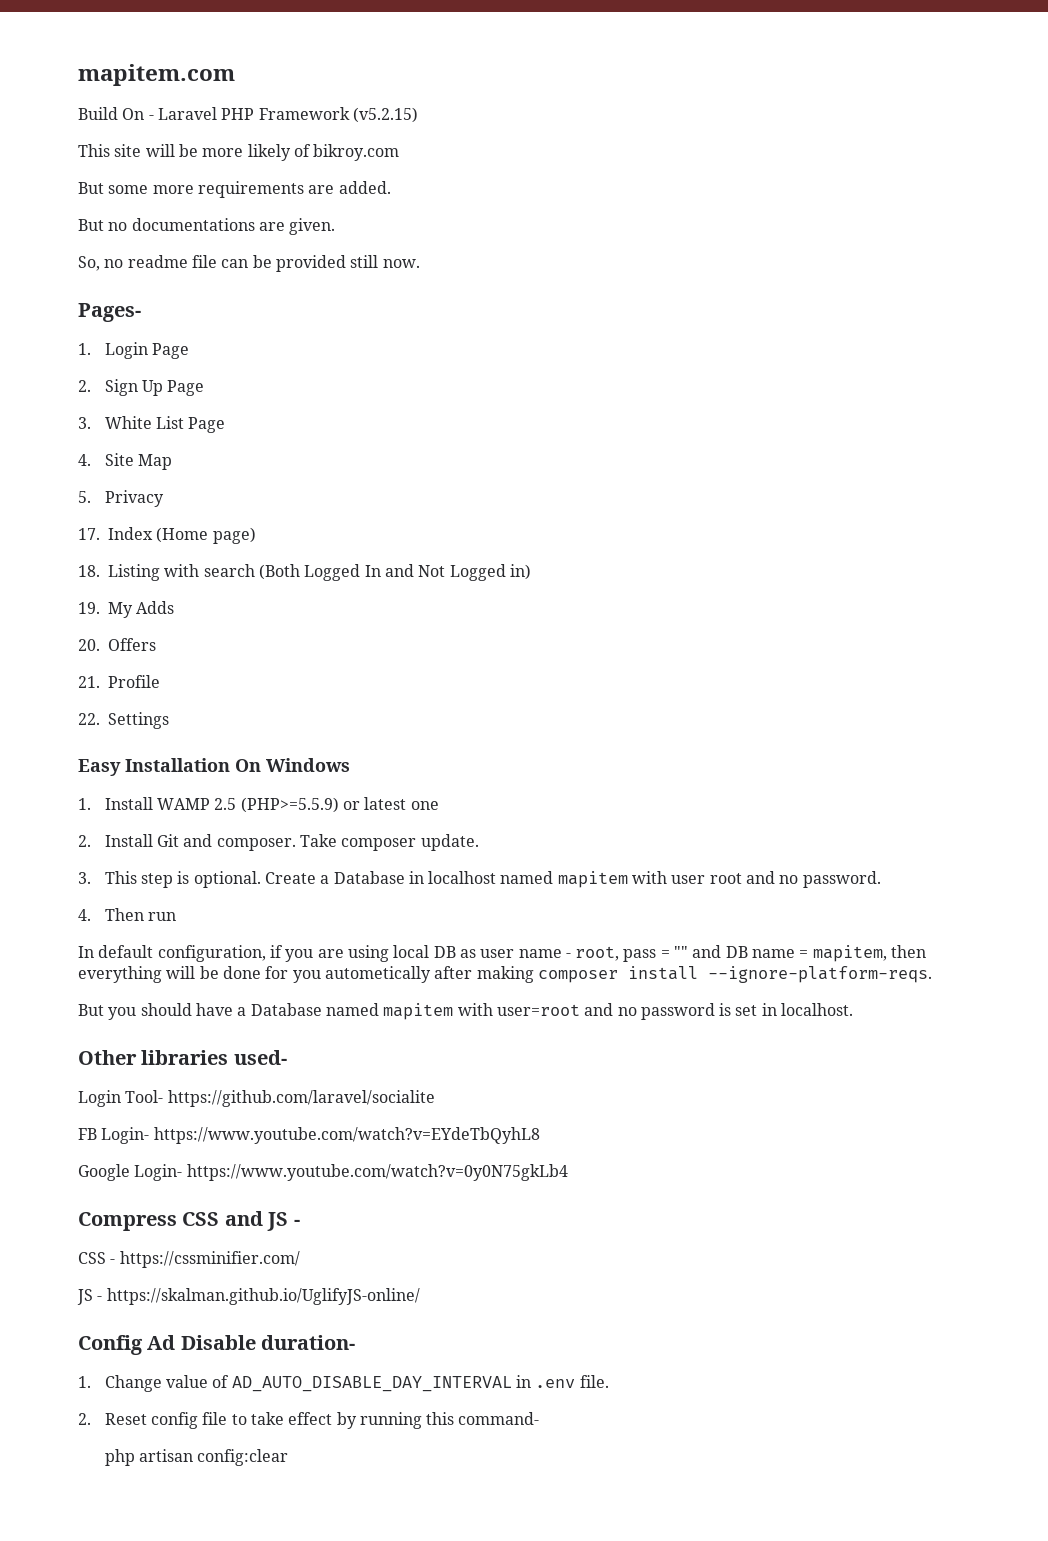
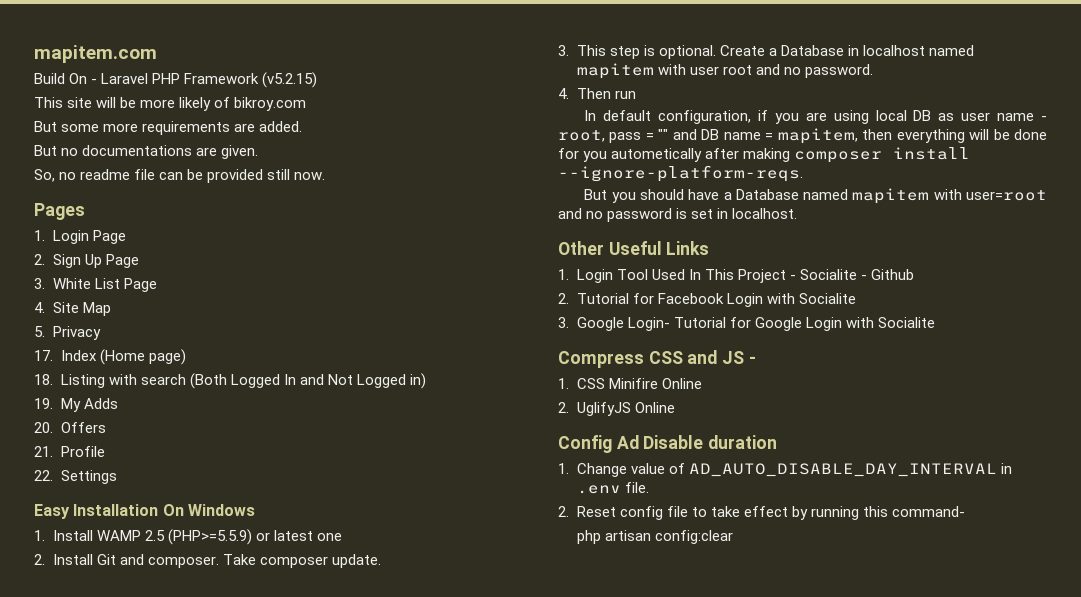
- Pages-
+ Pages
- Other libraries used-
- Login Tool- https://github.com/laravel/socialite
- FB Login- https://www.youtube.com/watch?v=EYdeTbQyhL8
- Google Login- https://www.youtube.com/watch?v=0y0N75gkLb4
+ Other Useful Links
+ 1. Login Tool Used In This Project - Socialite - Github
+ 2. Tutorial for Facebook Login with Socialite
+ 3. Google Login- Tutorial for Google Login with Socialite
- CSS - https://cssminifier.com/
- JS - https://skalman.github.io/UglifyJS-online/
+ 1. CSS Minifire Online
+ 2. UglifyJS Online
- Config Ad Disable duration-
+ Config Ad Disable duration

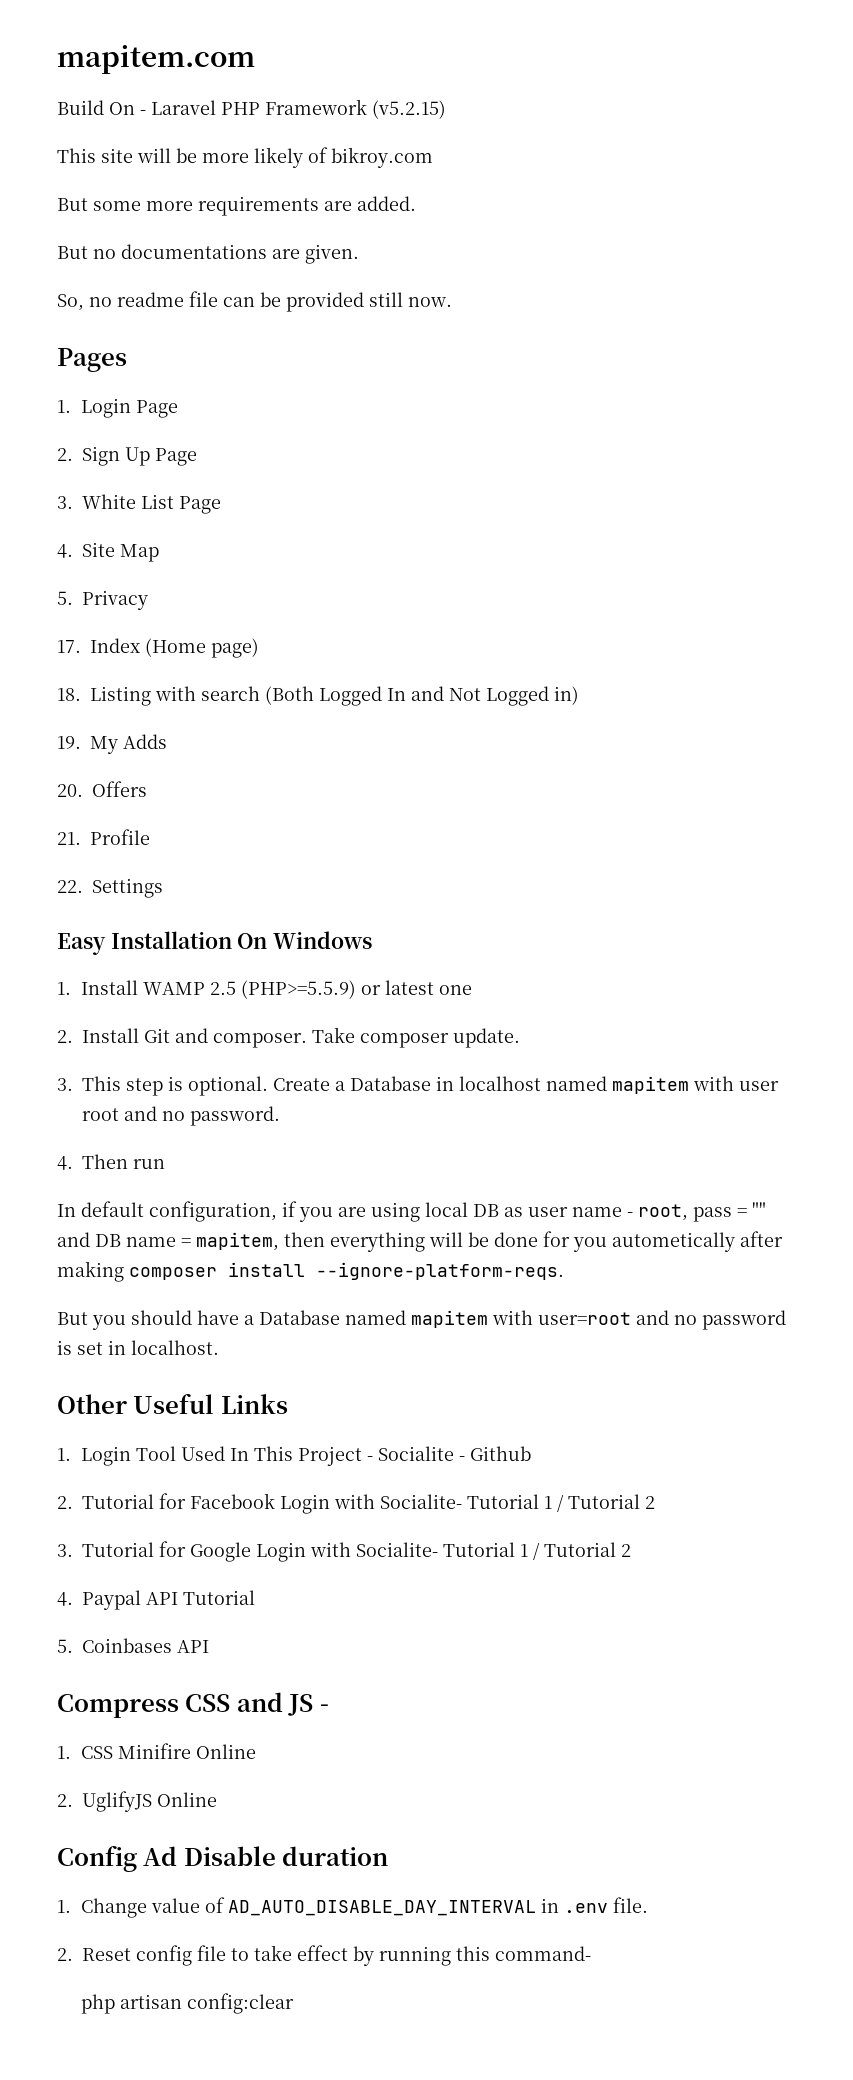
- 2. Tutorial for Facebook Login with Socialite
- 3. Google Login- Tutorial for Google Login with Socialite
+ 2. Tutorial for Facebook Login with Socialite- Tutorial 1 / Tutorial 2
+ 3. Tutorial for Google Login with Socialite- Tutorial 1 / Tutorial 2
+ 4. Paypal API Tutorial
+ 5. Coinbases API

